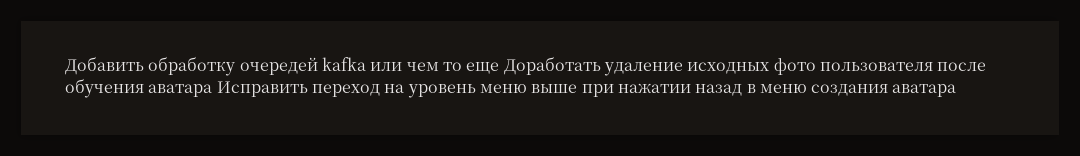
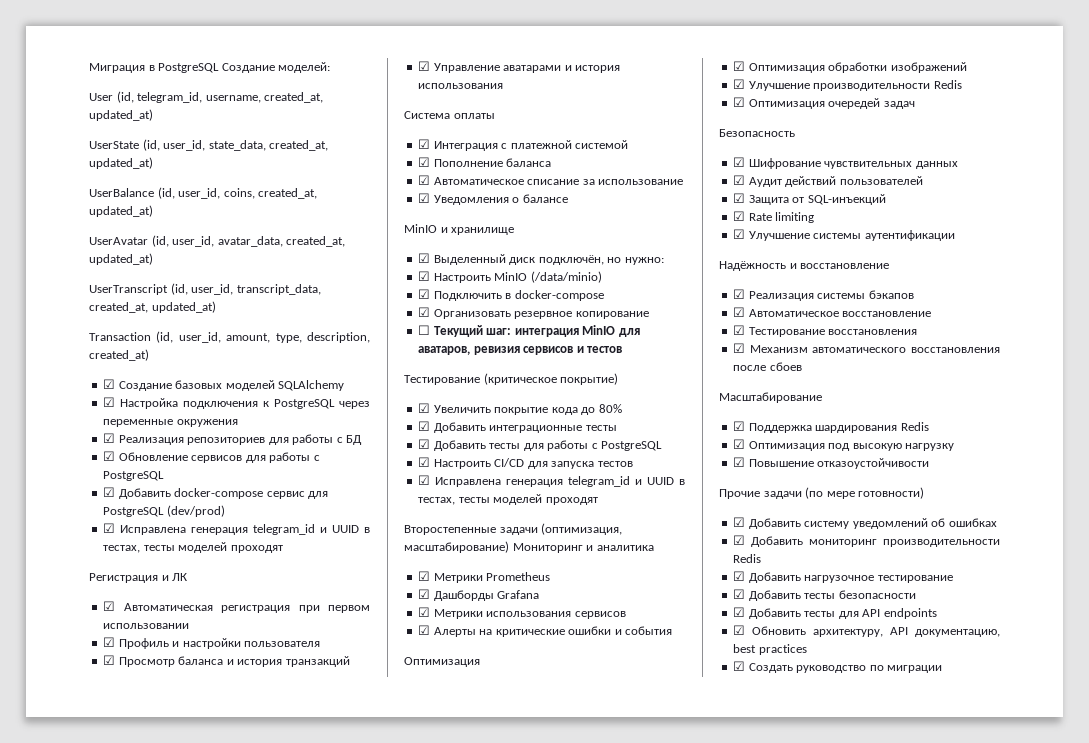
- Добавить обработку очередей kafka или чем то еще Доработать удаление исходных фото пользователя после обучения аватара Исправить переход на уровень меню выше при нажатии назад в меню создания аватара
+ Миграция в PostgreSQL Создание моделей:
+ User (id, telegram_id, username, created_at, updated_at)
+ UserState (id, user_id, state_data, created_at, updated_at)
+ UserBalance (id, user_id, coins, created_at, updated_at)
+ UserAvatar (id, user_id, avatar_data, created_at, updated_at)
+ UserTranscript (id, user_id, transcript_data, created_at, updated_at)
+ Transaction (id, user_id, amount, type, description, created_at)
+ ☑ Создание базовых моделей SQLAlchemy
+ ☑ Настройка подключения к PostgreSQL через переменные окружения
+ ☑ Реализация репозиториев для работы с БД
+ ☑ Обновление сервисов для работы с PostgreSQL
+ ☑ Добавить docker-compose сервис для PostgreSQL (dev/prod)
+ ☑ Исправлена генерация telegram_id и UUID в тестах, тесты моделей проходят
+ Регистрация и ЛК
+ ☑ Автоматическая регистрация при первом использовании
+ ☑ Профиль и настройки пользователя
+ ☑ Просмотр баланса и история транзакций
+ ☑ Управление аватарами и история использования
+ Система оплаты
+ ☑ Интеграция с платежной системой
+ ☑ Пополнение баланса
+ ☑ Автоматическое списание за использование
+ ☑ Уведомления о балансе
+ MinIO и хранилище
+ ☑ Выделенный диск подключён, но нужно:
+ ☑ Настроить MinIO (/data/minio)
+ ☑ Подключить в docker-compose
+ ☑ Организовать резервное копирование
+ ☐ Текущий шаг: интеграция MinIO для аватаров, ревизия сервисов и тестов
+ Тестирование (критическое покрытие)
+ ☑ Увеличить покрытие кода до 80%
+ ☑ Добавить интеграционные тесты
+ ☑ Добавить тесты для работы с PostgreSQL
+ ☑ Настроить CI/CD для запуска тестов
+ ☑ Исправлена генерация telegram_id и UUID в тестах, тесты моделей проходят
+ Второстепенные задачи (оптимизация, масштабирование) Мониторинг и аналитика
+ ☑ Метрики Prometheus
+ ☑ Дашборды Grafana
+ ☑ Метрики использования сервисов
+ ☑ Алерты на критические ошибки и события
+ Оптимизация
+ ☑ Оптимизация обработки изображений
+ ☑ Улучшение производительности Redis
+ ☑ Оптимизация очередей задач
+ Безопасность
+ ☑ Шифрование чувствительных данных
+ ☑ Аудит действий пользователей
+ ☑ Защита от SQL-инъекций
+ ☑ Rate limiting
+ ☑ Улучшение системы аутентификации
+ Надёжность и восстановление
+ ☑ Реализация системы бэкапов
+ ☑ Автоматическое восстановление
+ ☑ Тестирование восстановления
+ ☑ Механизм автоматического восстановления после сбоев
+ Масштабирование
+ ☑ Поддержка шардирования Redis
+ ☑ Оптимизация под высокую нагрузку
+ ☑ Повышение отказоустойчивости
+ Прочие задачи (по мере готовности)
+ ☑ Добавить систему уведомлений об ошибках
+ ☑ Добавить мониторинг производительности Redis
+ ☑ Добавить нагрузочное тестирование
+ ☑ Добавить тесты безопасности
+ ☑ Добавить тесты для API endpoints
+ ☑ Обновить архитектуру, API документацию, best practices
+ ☑ Создать руководство по миграции

